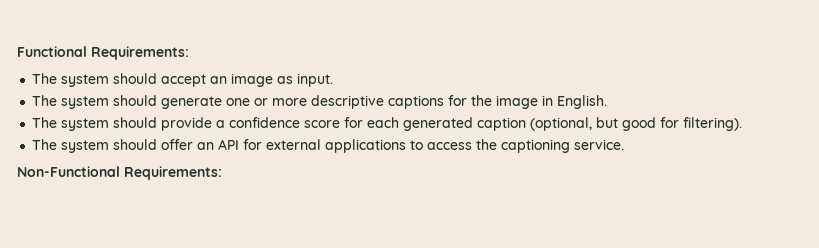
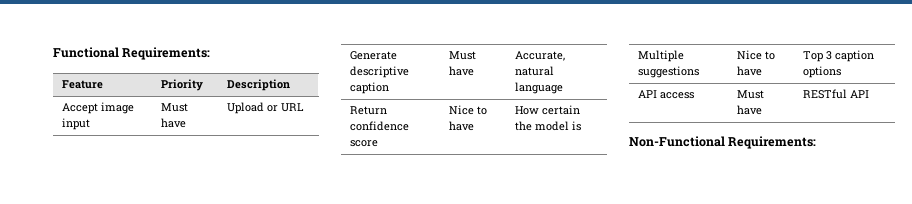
- The system should accept an image as input.
- The system should generate one or more descriptive captions for the image in English.
- The system should provide a confidence score for each generated caption (optional, but good for filtering).
- The system should offer an API for external applications to access the captioning service.
+ Feature | Priority | Description
+ Accept image input | Must have | Upload or URL
+ Generate descriptive caption | Must have | Accurate, natural language
+ Return confidence score | Nice to have | How certain the model is
+ Multiple suggestions | Nice to have | Top 3 caption options
+ API access | Must have | RESTful API

